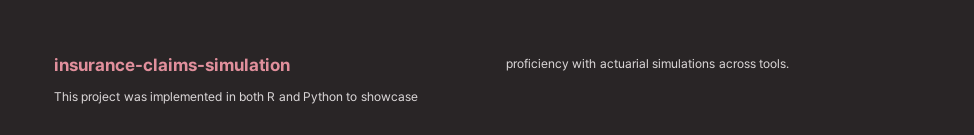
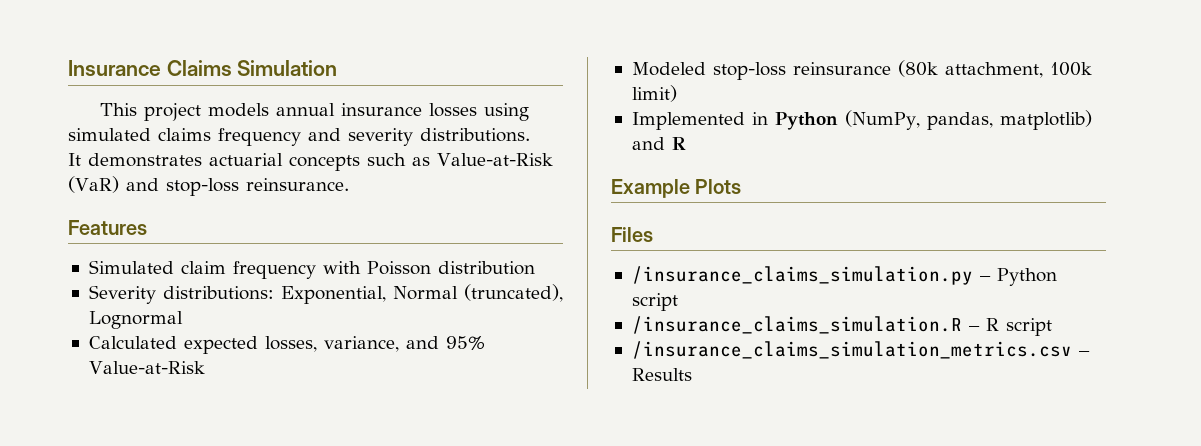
- insurance-claims-simulation
+ Insurance Claims Simulation
- This project was implemented in both R and Python to showcase proficiency with actuarial simulations across tools.
+ This project models annual insurance losses using simulated claims frequency and severity distributions.
+ It demonstrates actuarial concepts such as Value-at-Risk (VaR) and stop-loss reinsurance.
+ Features
+ Simulated claim frequency with Poisson distribution
+ Severity distributions: Exponential, Normal (truncated), Lognormal
+ Calculated expected losses, variance, and 95% Value-at-Risk
+ Modeled stop-loss reinsurance (80k attachment, 100k limit)
+ Implemented in Python (NumPy, pandas, matplotlib) and R
+ Example Plots
+ Files
+ /insurance_claims_simulation.py – Python script
+ /insurance_claims_simulation.R – R script
+ /insurance_claims_simulation_metrics.csv – Results

